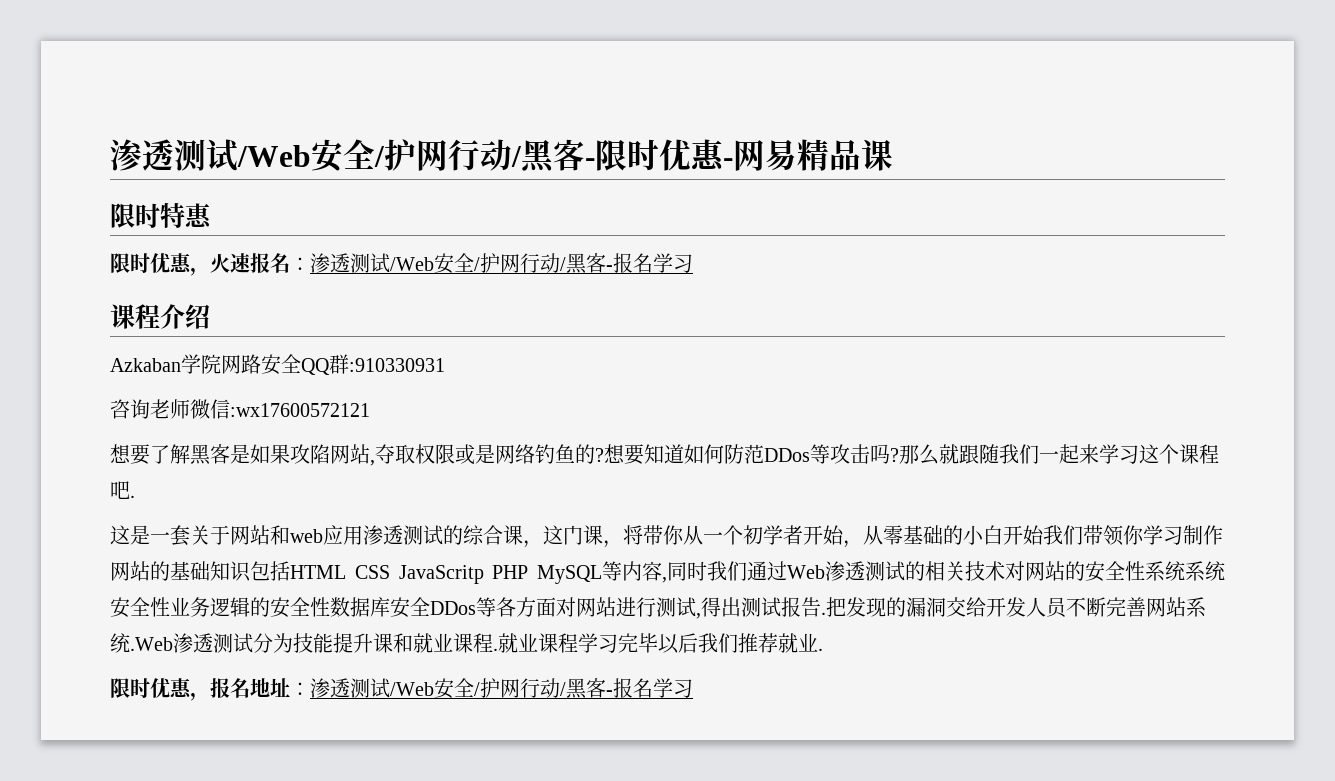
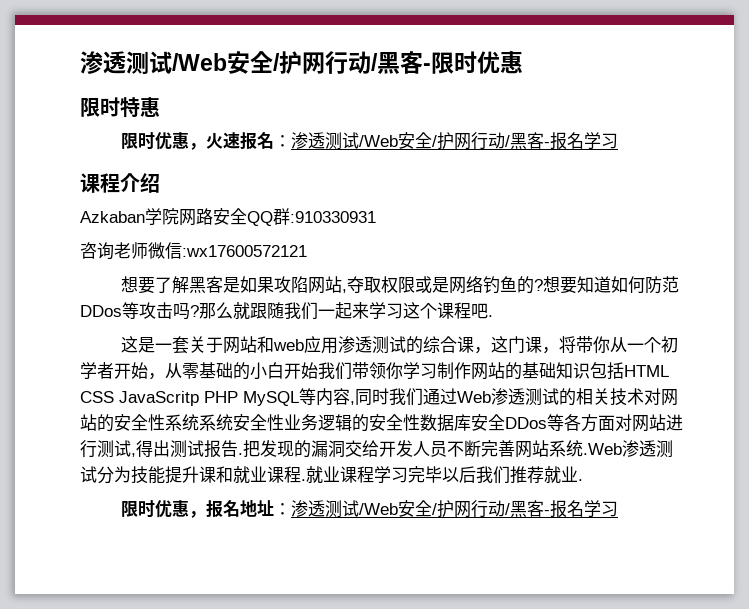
- 渗透测试/Web安全/护网行动/黑客-限时优惠-网易精品课
+ 渗透测试/Web安全/护网行动/黑客-限时优惠

